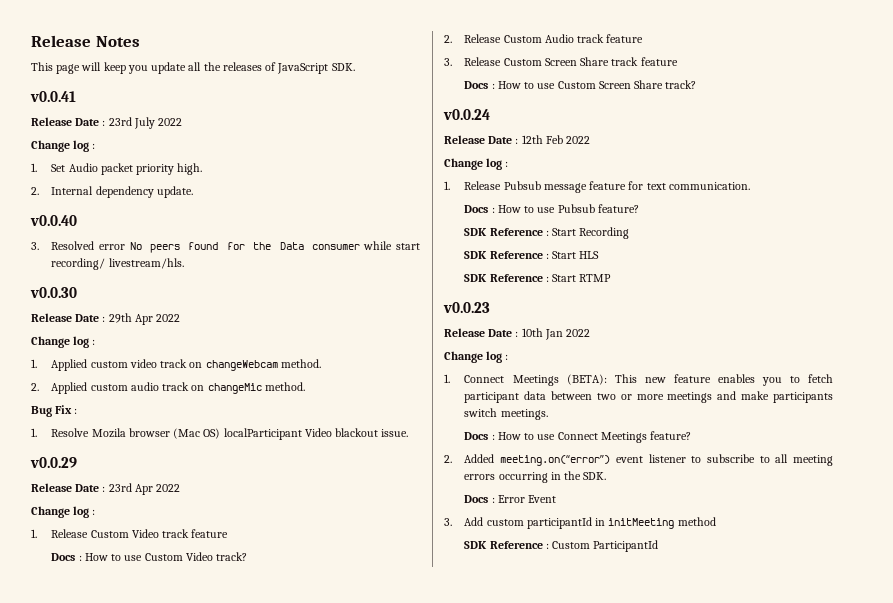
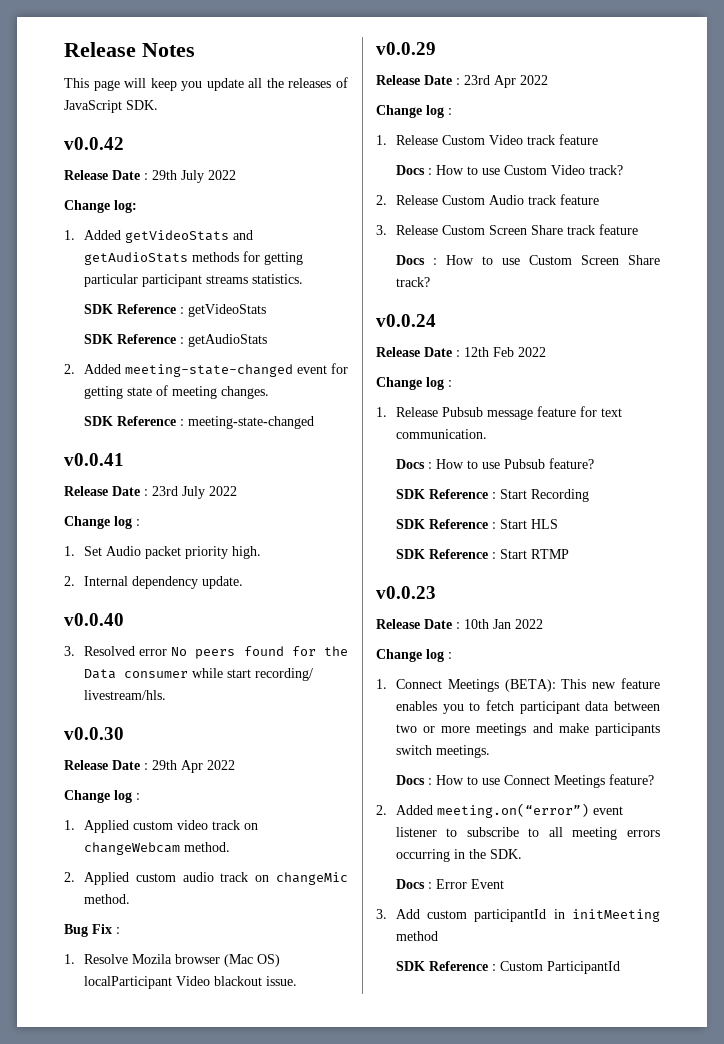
+ v0.0.42
+ Release Date : 29th July 2022
+ Change log:
+ 1. Added getVideoStats and getAudioStats methods for getting particular participant streams statistics.
+ SDK Reference : getVideoStats
+ SDK Reference : getAudioStats
+ 2. Added meeting-state-changed event for getting state of meeting changes.
+ SDK Reference : meeting-state-changed

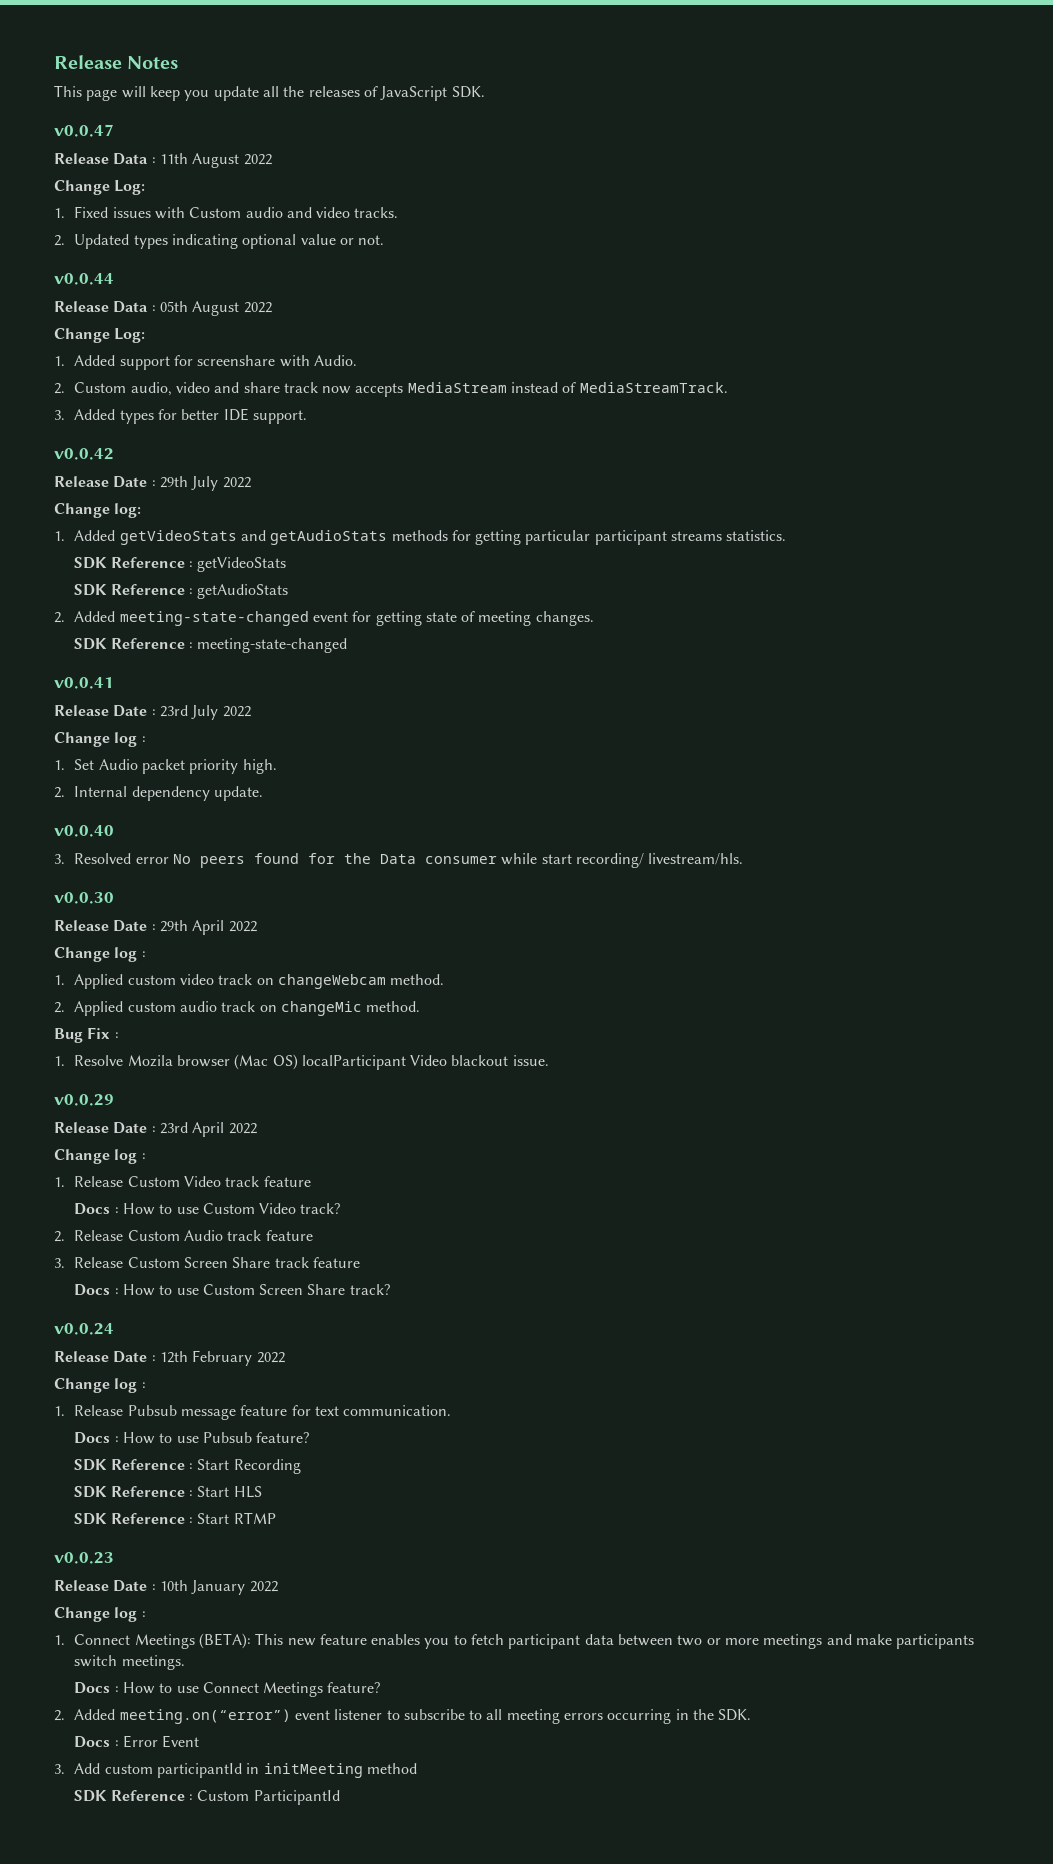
+ v0.0.47
+ Release Data : 11th August 2022
+ Change Log:
+ 1. Fixed issues with Custom audio and video tracks.
+ 2. Updated types indicating optional value or not.
+ v0.0.44
+ Release Data : 05th August 2022
+ Change Log:
+ 1. Added support for screenshare with Audio.
+ 2. Custom audio, video and share track now accepts MediaStream instead of MediaStreamTrack.
+ 3. Added types for better IDE support.
- Release Date : 29th Apr 2022
+ Release Date : 29th April 2022
- Release Date : 23rd Apr 2022
+ Release Date : 23rd April 2022
- Release Date : 12th Feb 2022
+ Release Date : 12th February 2022
- Release Date : 10th Jan 2022
+ Release Date : 10th January 2022

